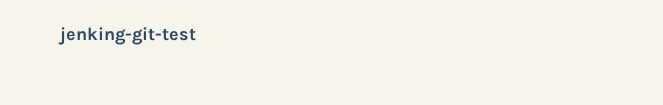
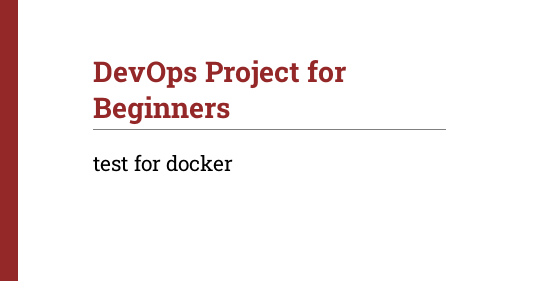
- jenking-git-test
+ DevOps Project for Beginners
+ test for docker

